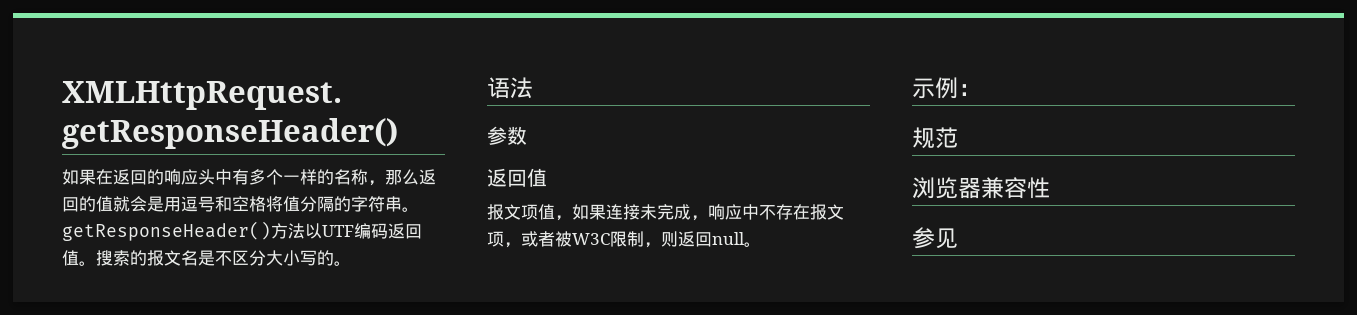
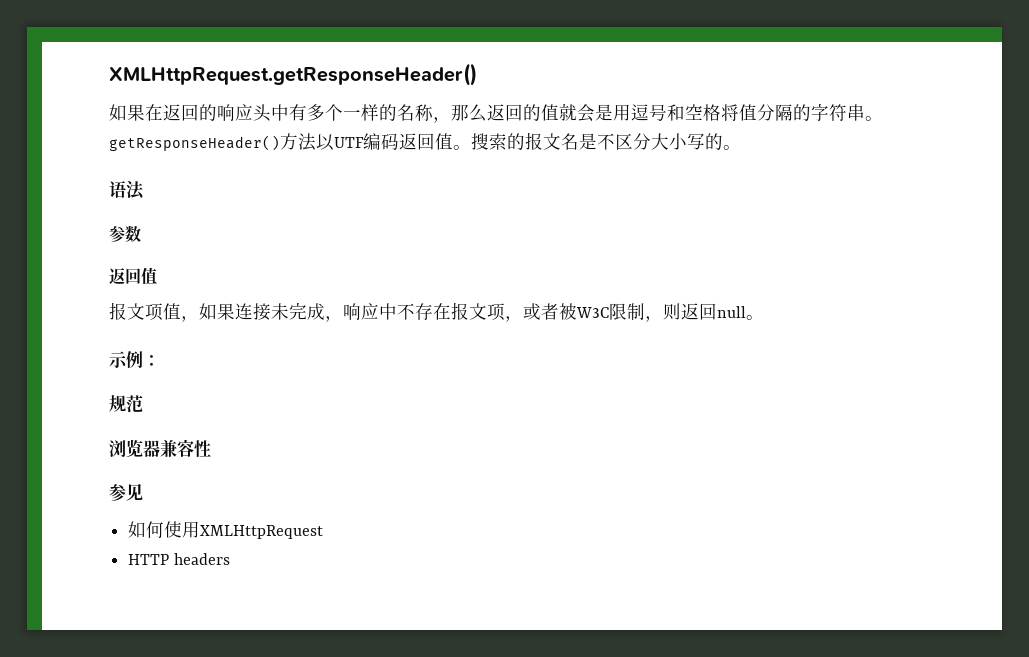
+ 如何使用XMLHttpRequest
+ HTTP headers

